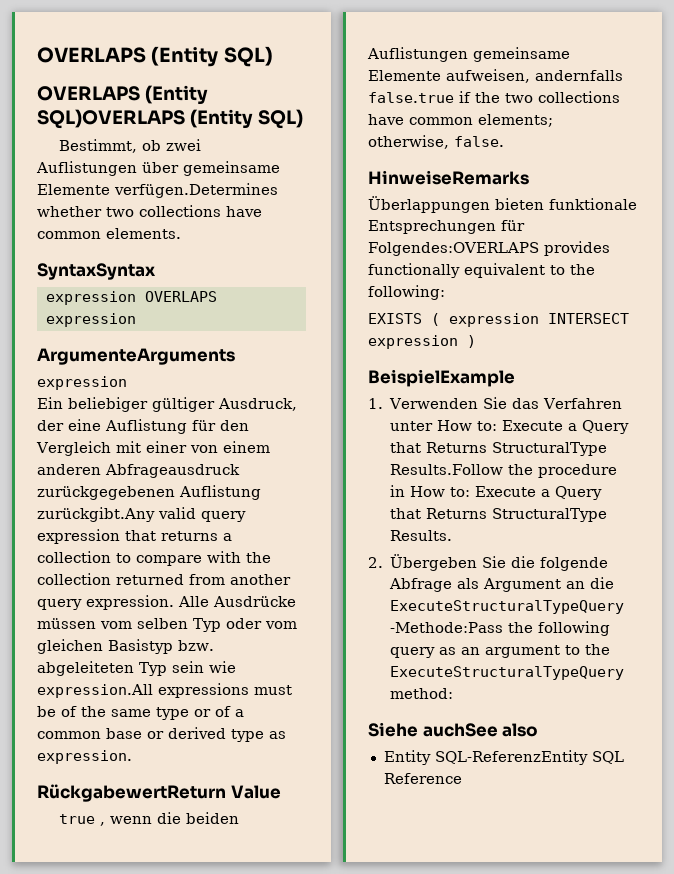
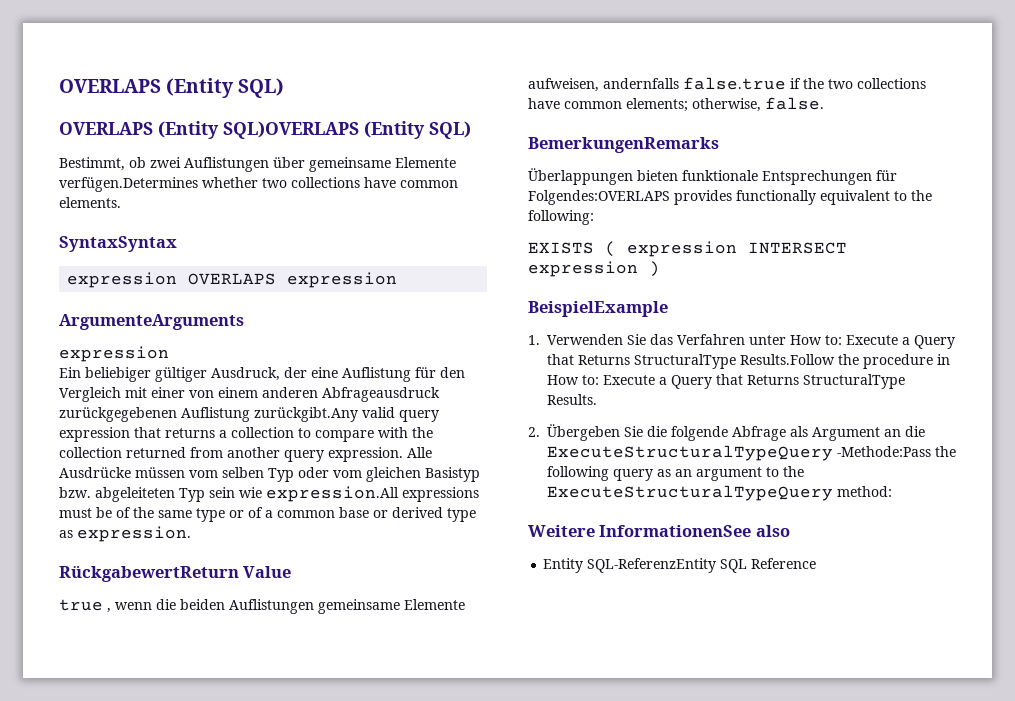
- HinweiseRemarks
+ BemerkungenRemarks
- Siehe auchSee also
+ Weitere InformationenSee also

